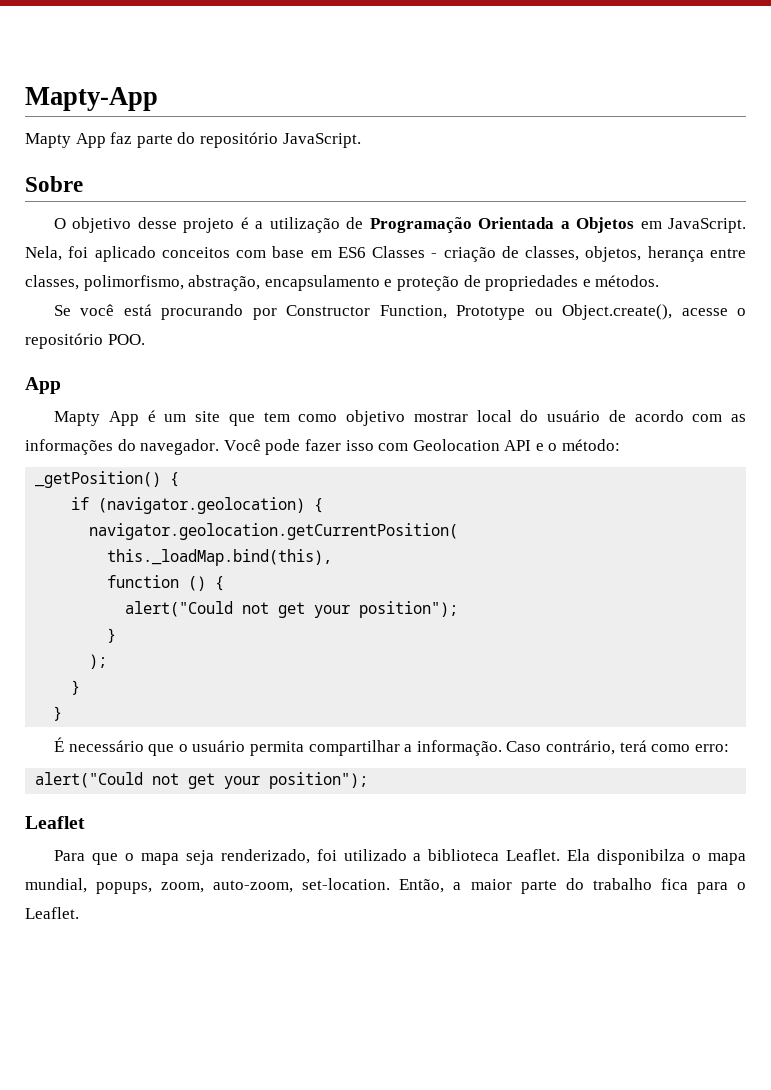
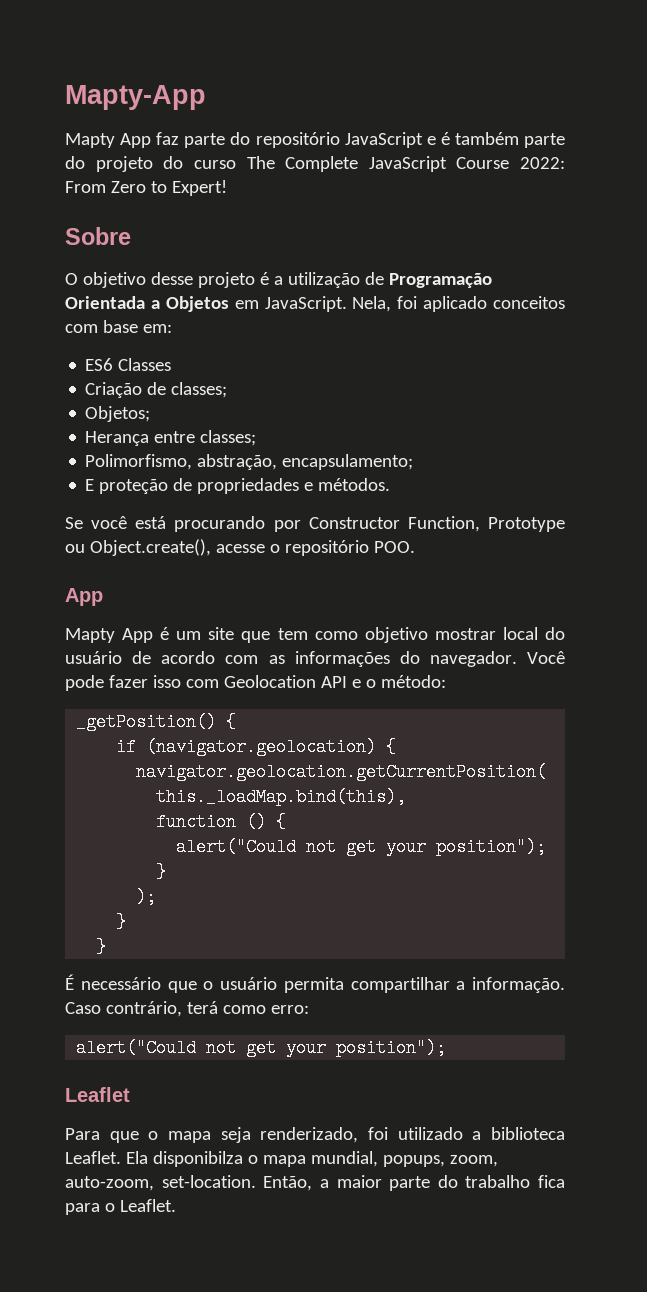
- Mapty App faz parte do repositório JavaScript.
+ Mapty App faz parte do repositório JavaScript e é também parte do projeto do curso The Complete JavaScript Course 2022: From Zero to Expert!
- Nela, foi aplicado conceitos com base em ES6 Classes - criação de classes, objetos, herança entre classes, polimorfismo, abstração, encapsulamento e proteção de propriedades e métodos.
+ Nela, foi aplicado conceitos com base em:
+ ES6 Classes
+ Criação de classes;
+ Objetos;
+ Herança entre classes;
+ Polimorfismo, abstração, encapsulamento;
+ E proteção de propriedades e métodos.

